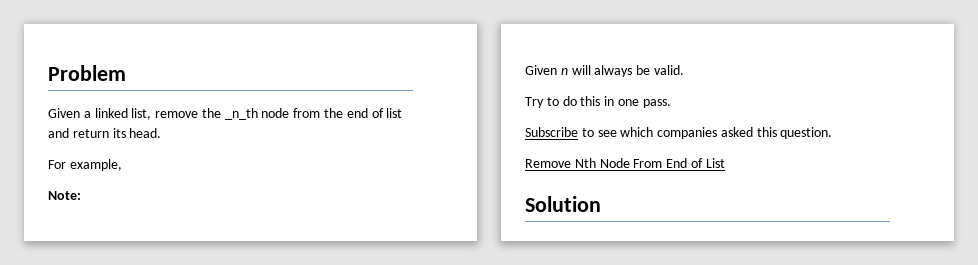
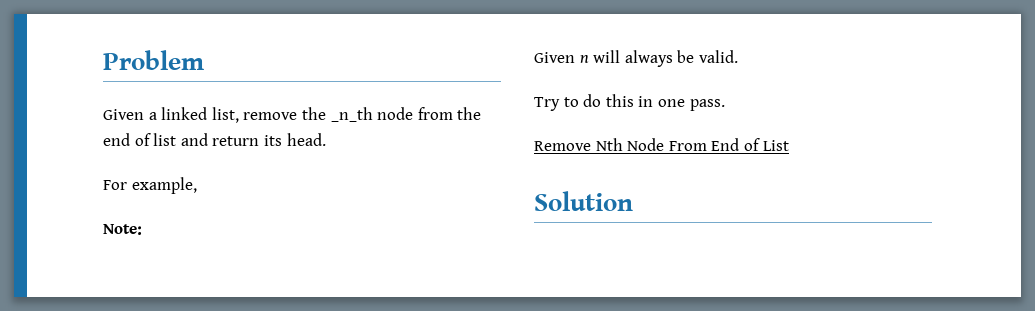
- Subscribe to see which companies asked this question.

